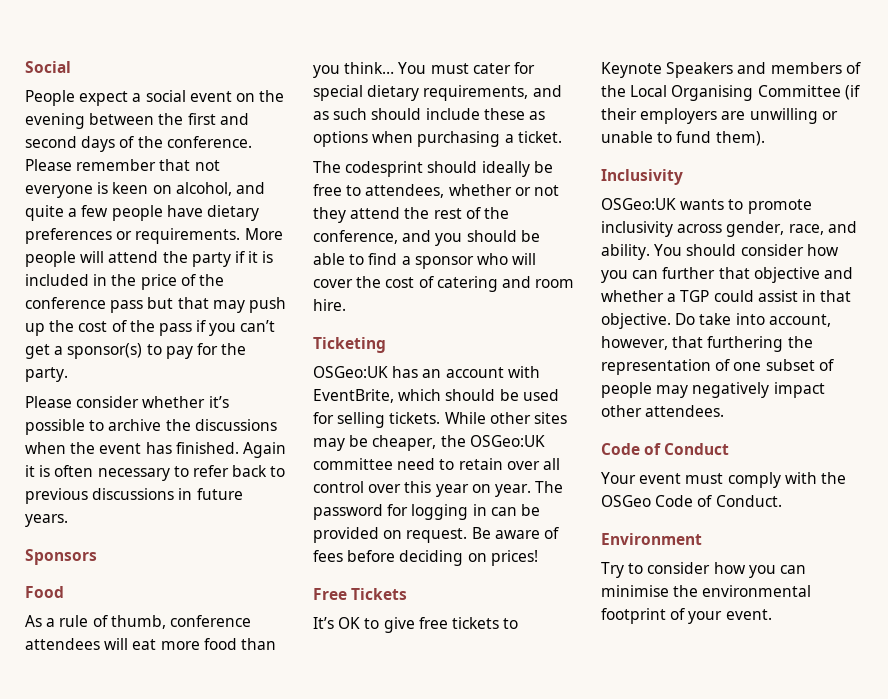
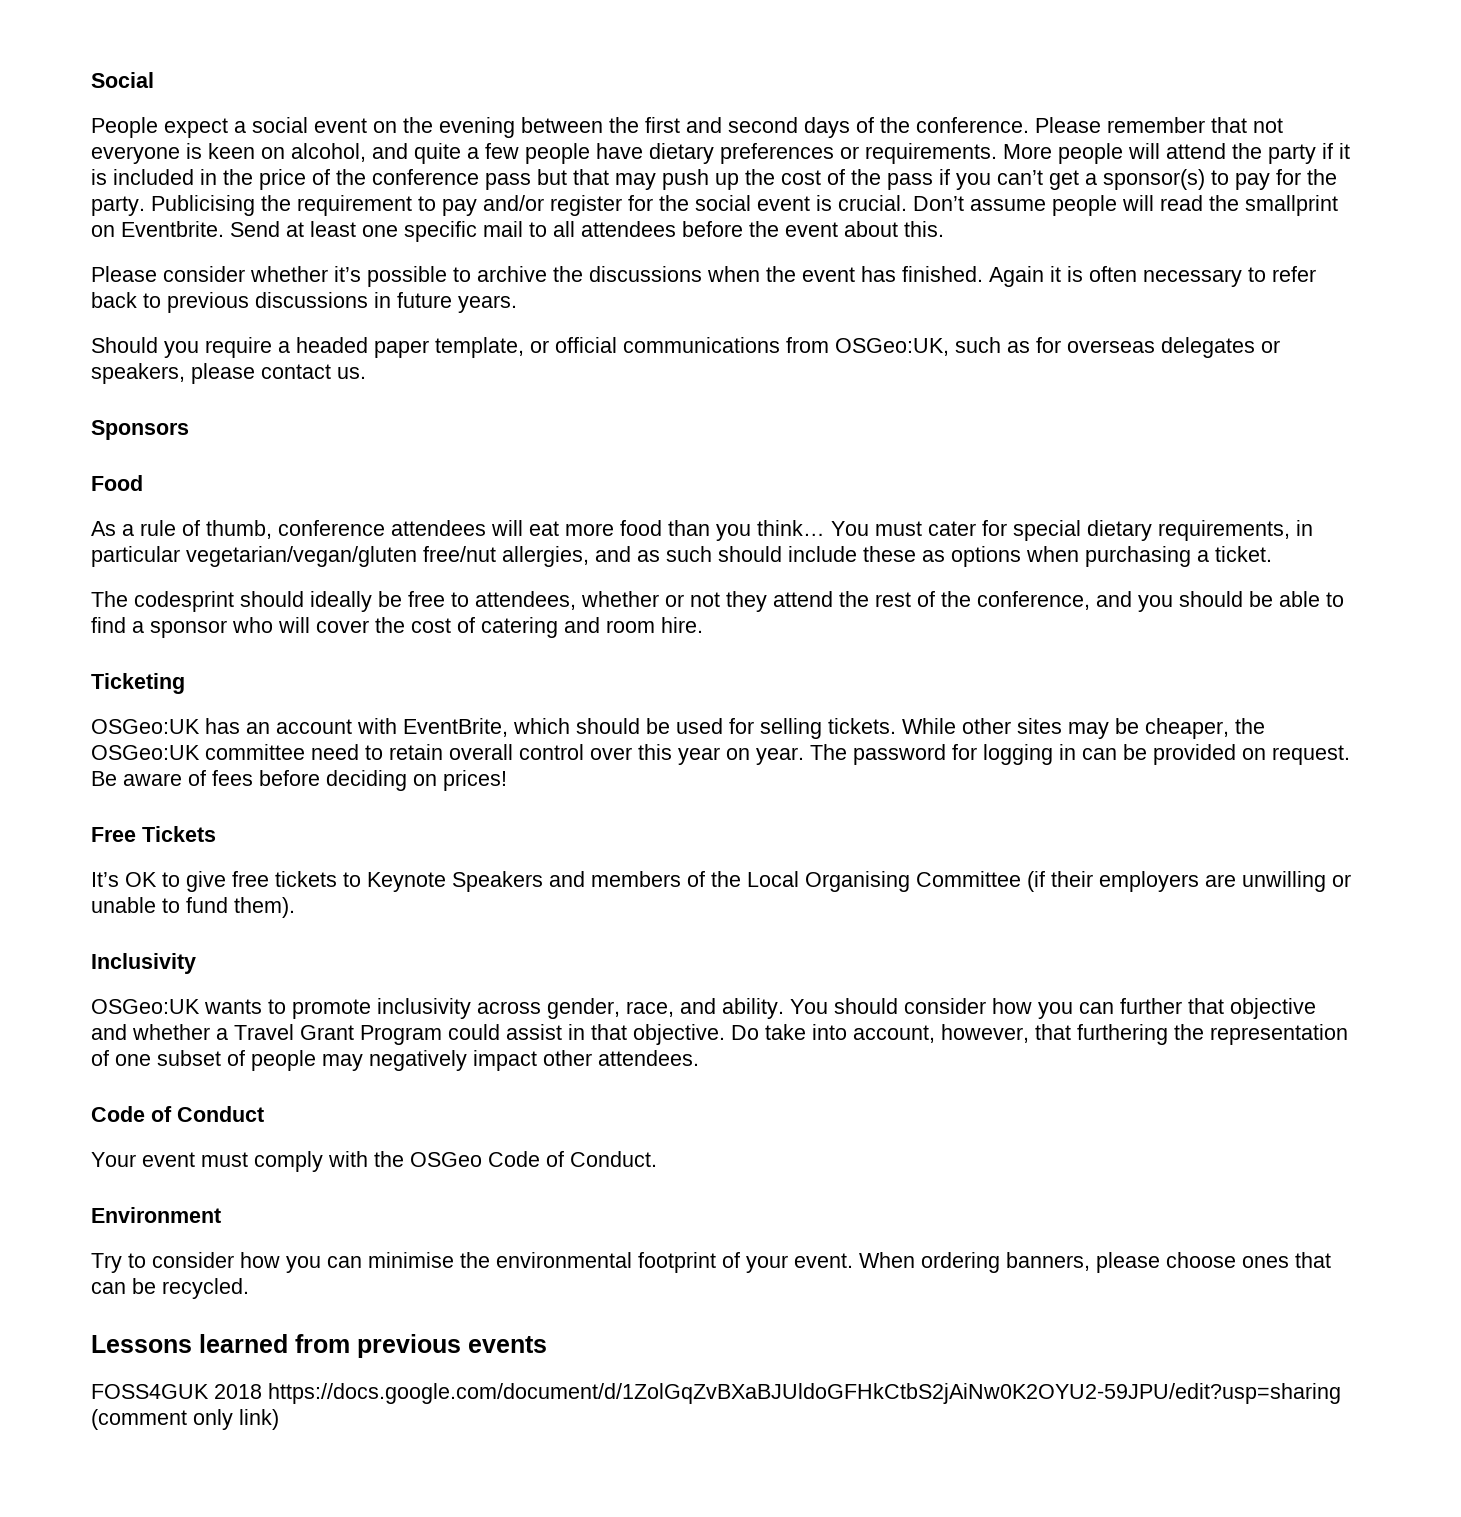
+ Publicising the requirement to pay and/or register for the social event is crucial. Don’t assume people will read the smallprint on Eventbrite. Send at least one specific mail to all attendees before the event about this.
+ Should you require a headed paper template, or official communications from OSGeo:UK, such as for overseas delegates or speakers, please contact us.
- You must cater for special dietary requirements, and as such should include these as options when purchasing a ticket.
+ You must cater for special dietary requirements, in particular vegetarian/vegan/gluten free/nut allergies, and as such should include these as options when purchasing a ticket.
- While other sites may be cheaper, the OSGeo:UK committee need to retain over all control over this year on year.
+ While other sites may be cheaper, the OSGeo:UK committee need to retain overall control over this year on year.
- You should consider how you can further that objective and whether a TGP could assist in that objective.
+ You should consider how you can further that objective and whether a Travel Grant Program could assist in that objective.
+ When ordering banners, please choose ones that can be recycled.
+ Lessons learned from previous events
+ FOSS4GUK 2018 https://docs.google.com/document/d/1ZolGqZvBXaBJUldoGFHkCtbS2jAiNw0K2OYU2-59JPU/edit?usp=sharing (comment only link)

